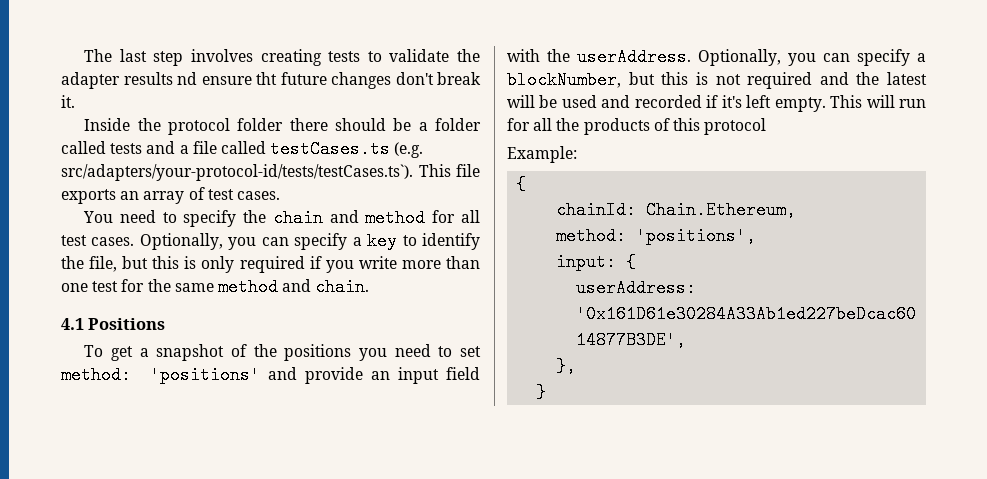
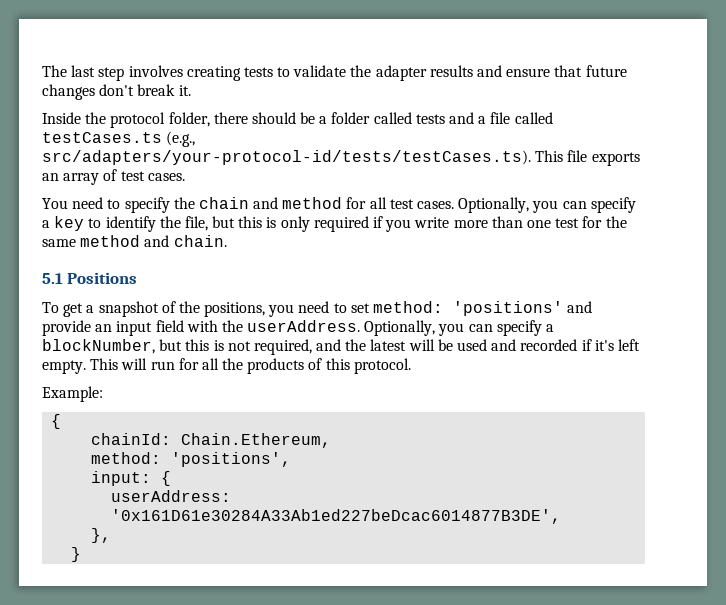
- The last step involves creating tests to validate the adapter results nd ensure tht future changes don't break it.
+ The last step involves creating tests to validate the adapter results and ensure that future changes don't break it.
- Inside the protocol folder there should be a folder called tests and a file called testCases.ts (e.g. src/adapters/your-protocol-id/tests/testCases.ts`). This file exports an array of test cases.
+ Inside the protocol folder, there should be a folder called tests and a file called testCases.ts (e.g., src/adapters/your-protocol-id/tests/testCases.ts). This file exports an array of test cases.
- 4.1 Positions
+ 5.1 Positions
- To get a snapshot of the positions you need to set method: 'positions' and provide an input field with the userAddress.
+ To get a snapshot of the positions, you need to set method: 'positions' and provide an input field with the userAddress.
- Optionally, you can specify a blockNumber, but this is not required and the latest will be used and recorded if it's left empty.
+ Optionally, you can specify a blockNumber, but this is not required, and the latest will be used and recorded if it's left empty.
- This will run for all the products of this protocol
+ This will run for all the products of this protocol.

